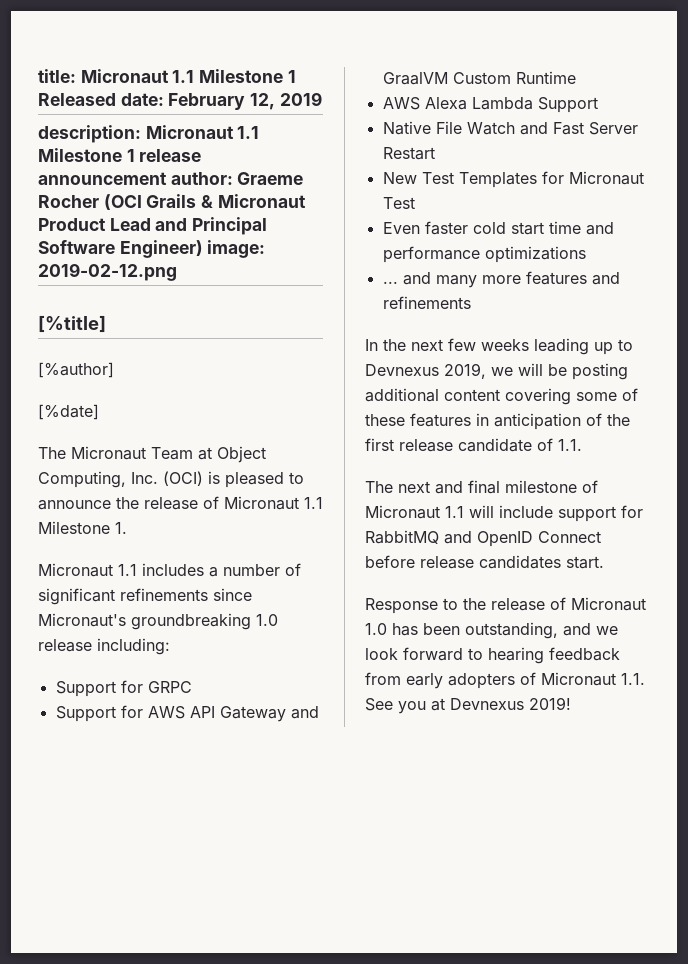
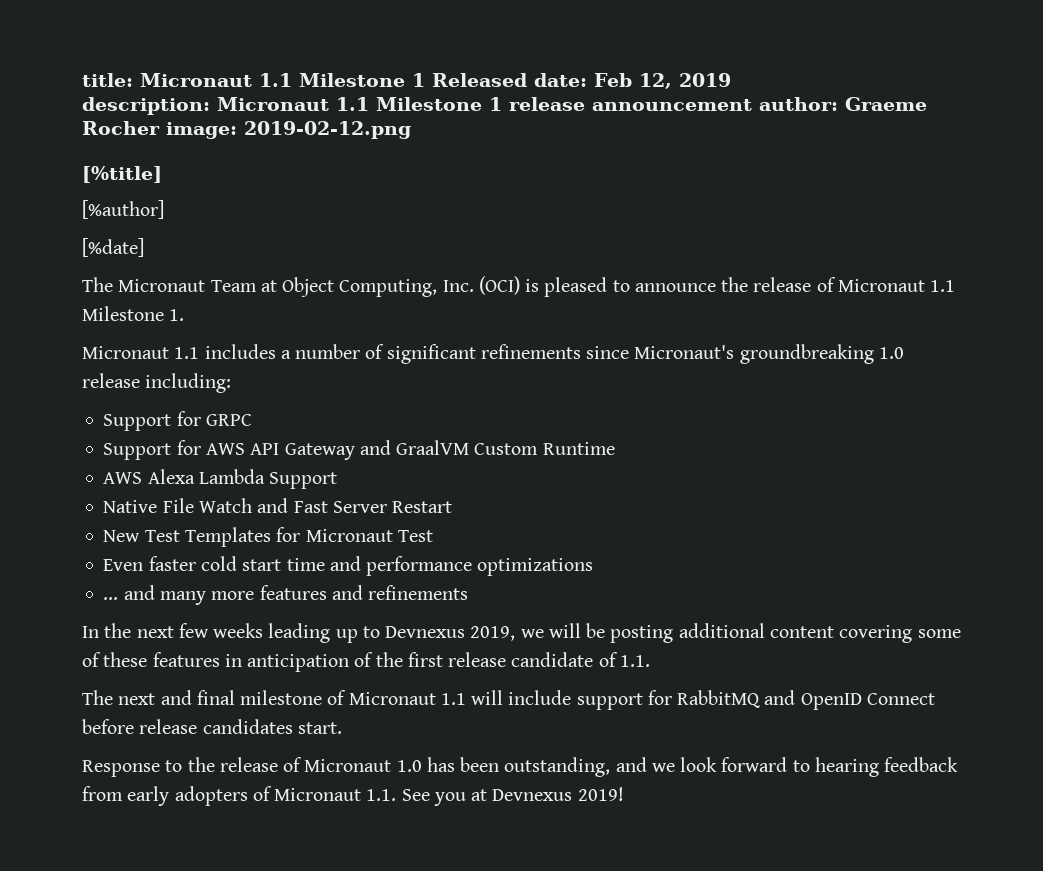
- title: Micronaut 1.1 Milestone 1 Released date: February 12, 2019
+ title: Micronaut 1.1 Milestone 1 Released date: Feb 12, 2019
- description: Micronaut 1.1 Milestone 1 release announcement author: Graeme Rocher (OCI Grails & Micronaut Product Lead and Principal Software Engineer) image: 2019-02-12.png
+ description: Micronaut 1.1 Milestone 1 release announcement author: Graeme Rocher image: 2019-02-12.png

